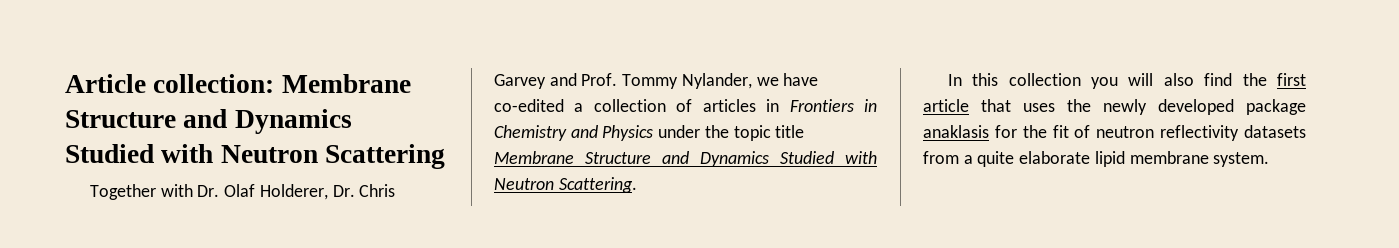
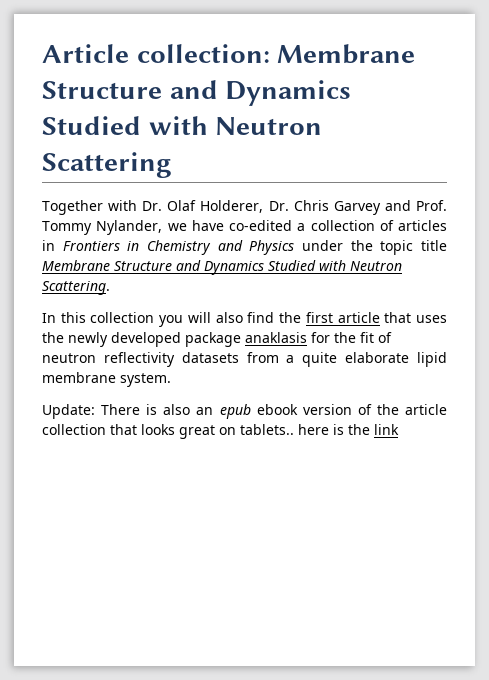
+ Update: There is also an epub ebook version of the article collection that looks great on tablets.. here is the link

